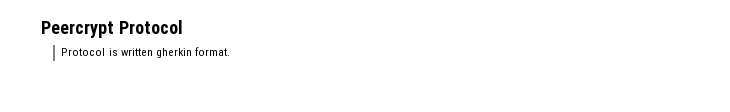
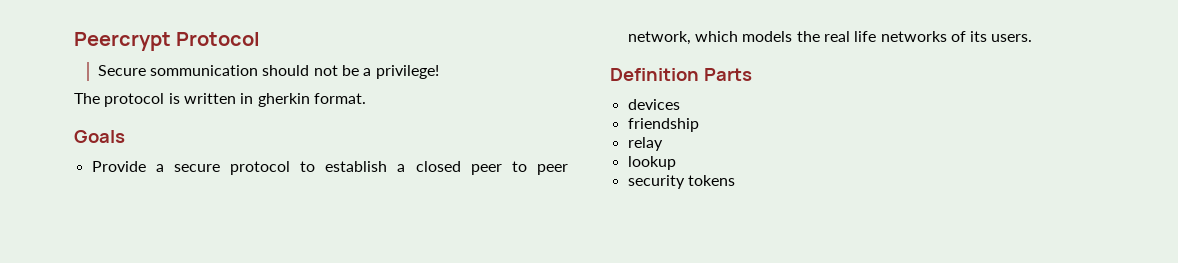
- Protocol is written gherkin format.
+ Secure sommunication should not be a privilege!
+ The protocol is written in gherkin format.
+ Goals
+ Provide a secure protocol to establish a closed peer to peer network, which models the real life networks of its users.
+ Definition Parts
+ devices
+ friendship
+ relay
+ lookup
+ security tokens

